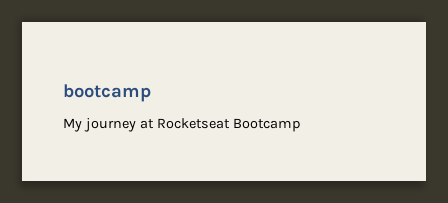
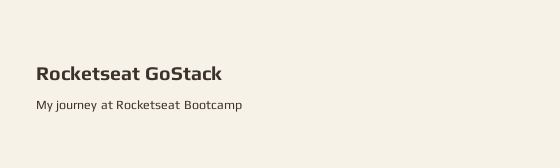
- bootcamp
+ Rocketseat GoStack

